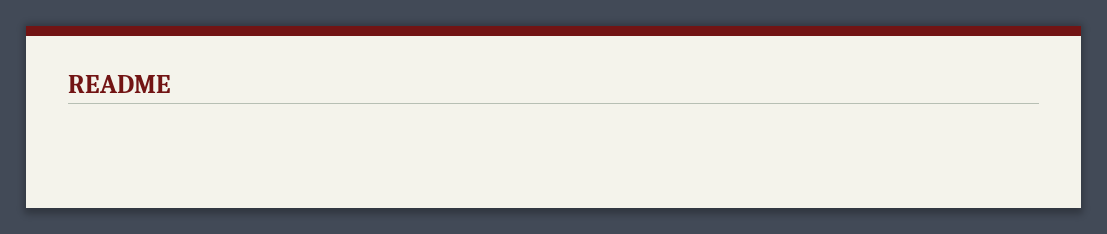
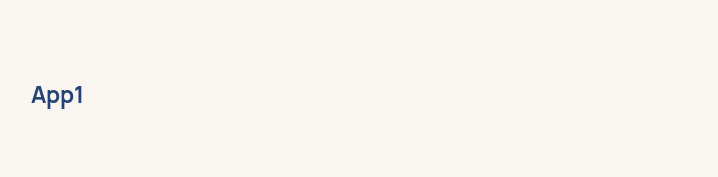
- README
+ App1

